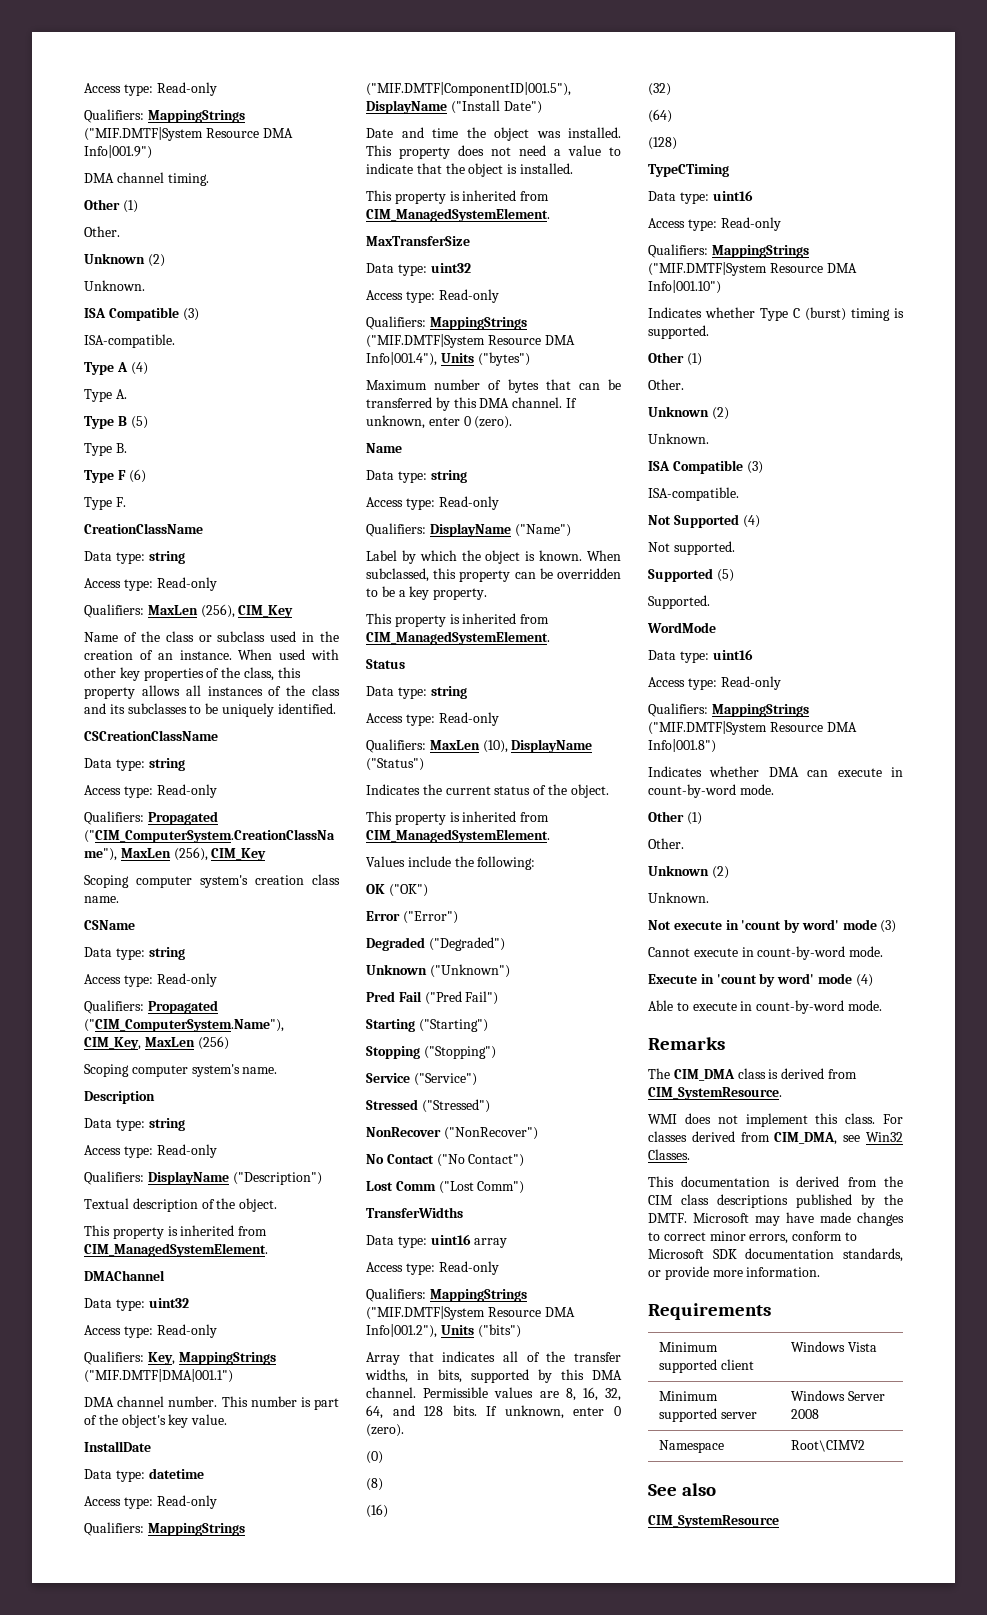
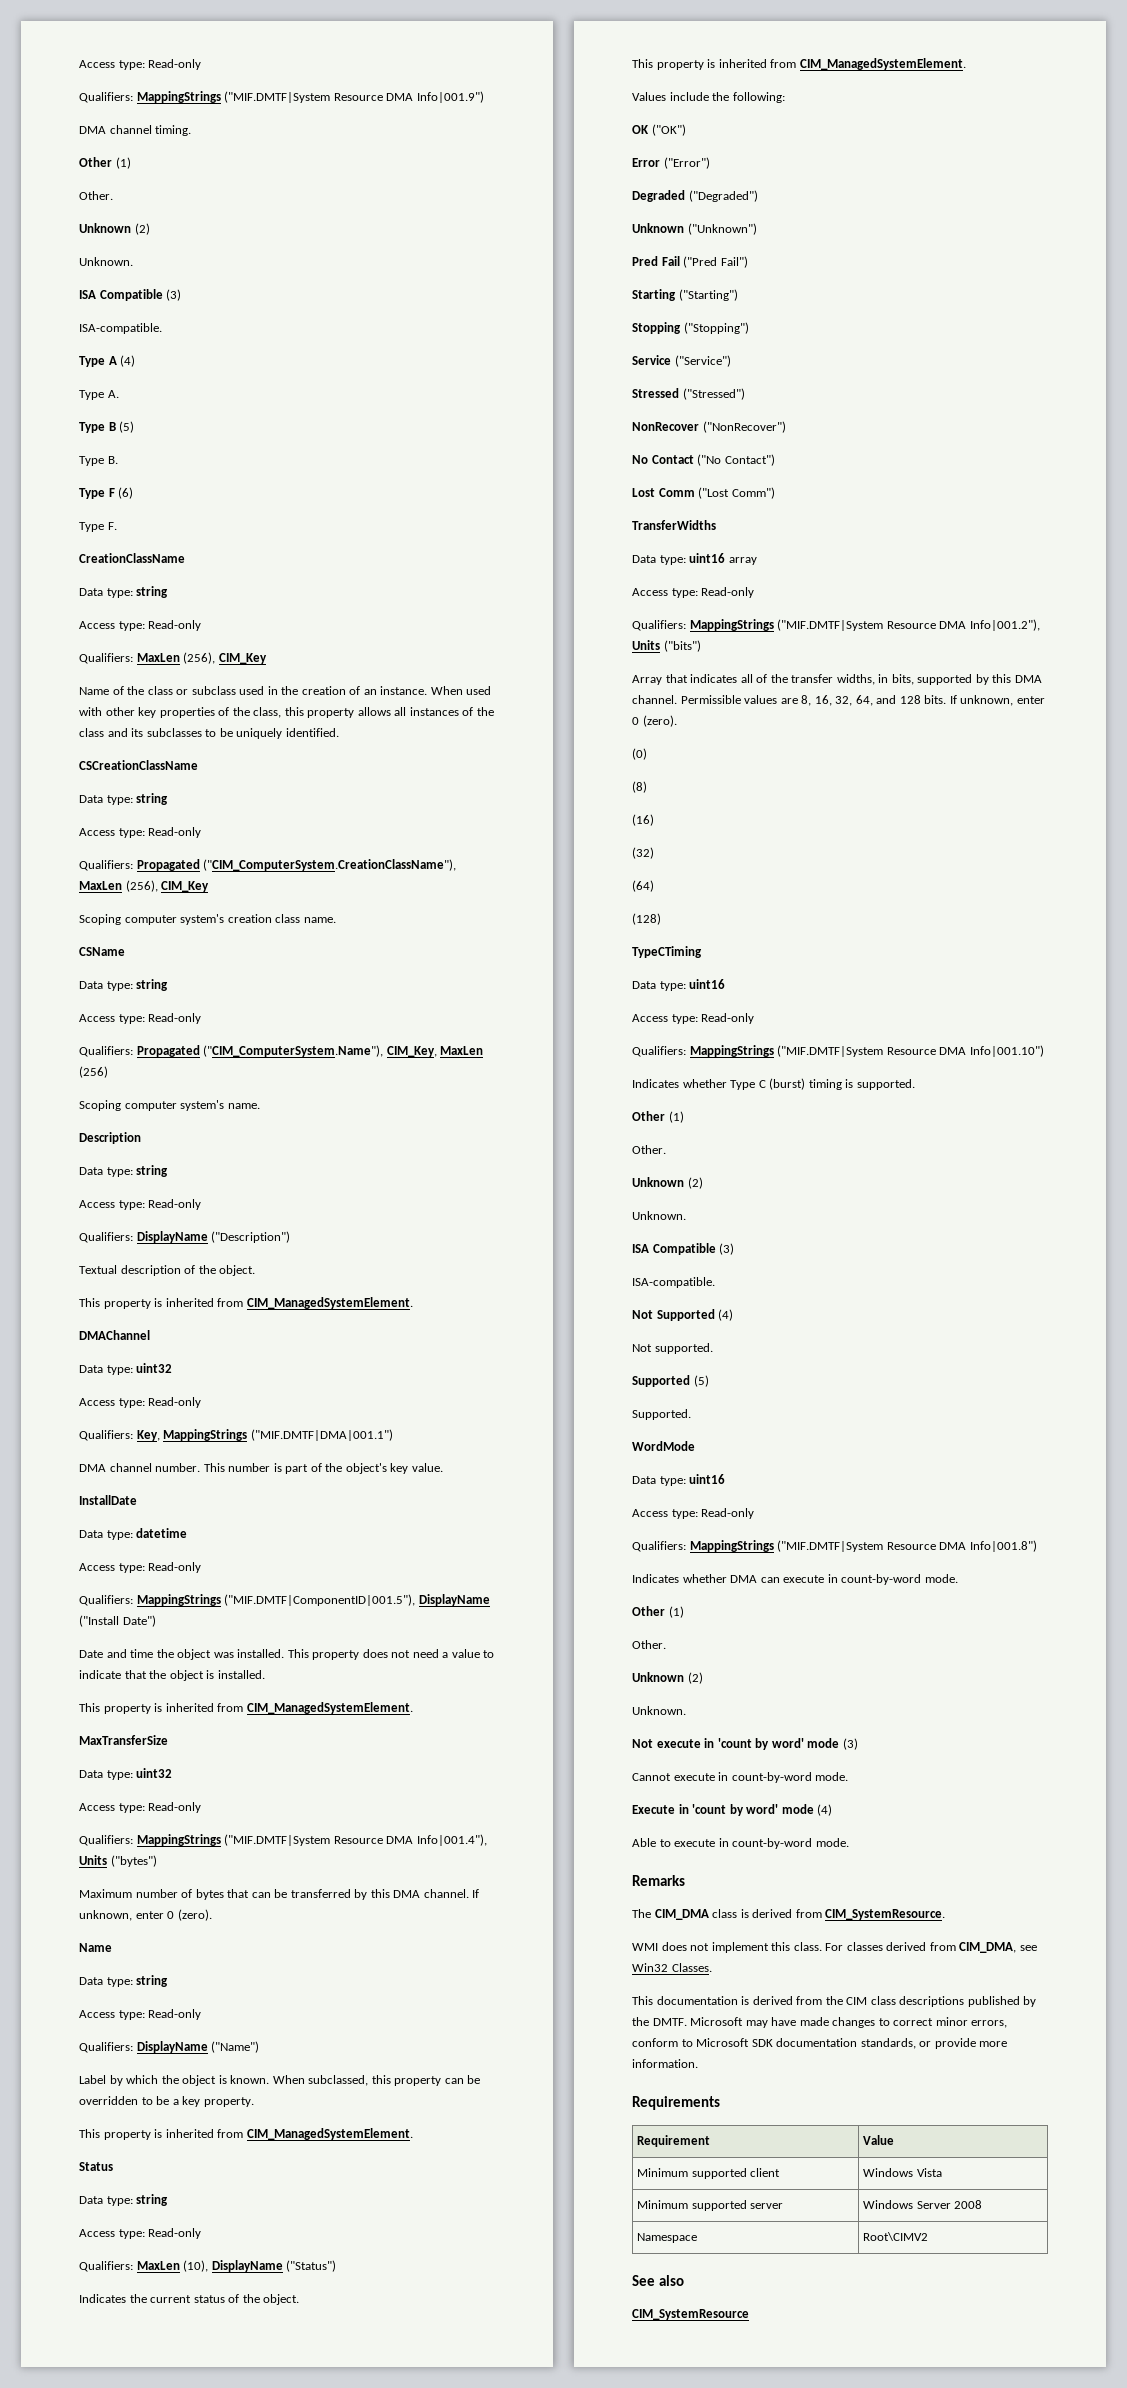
+ Requirement | Value

